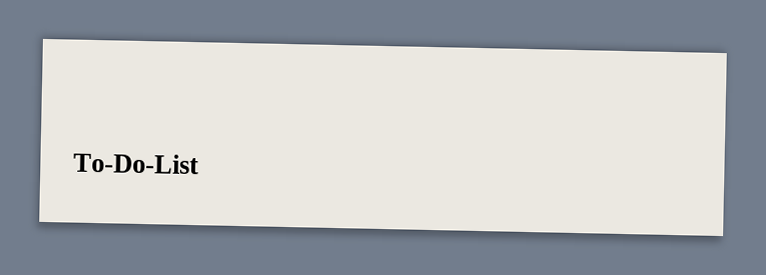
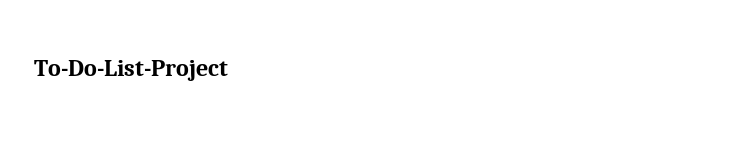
- To-Do-List
+ To-Do-List-Project

